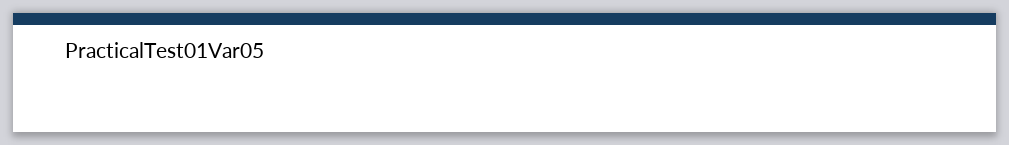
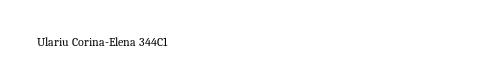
- PracticalTest01Var05
+ Ulariu Corina-Elena 344C1

